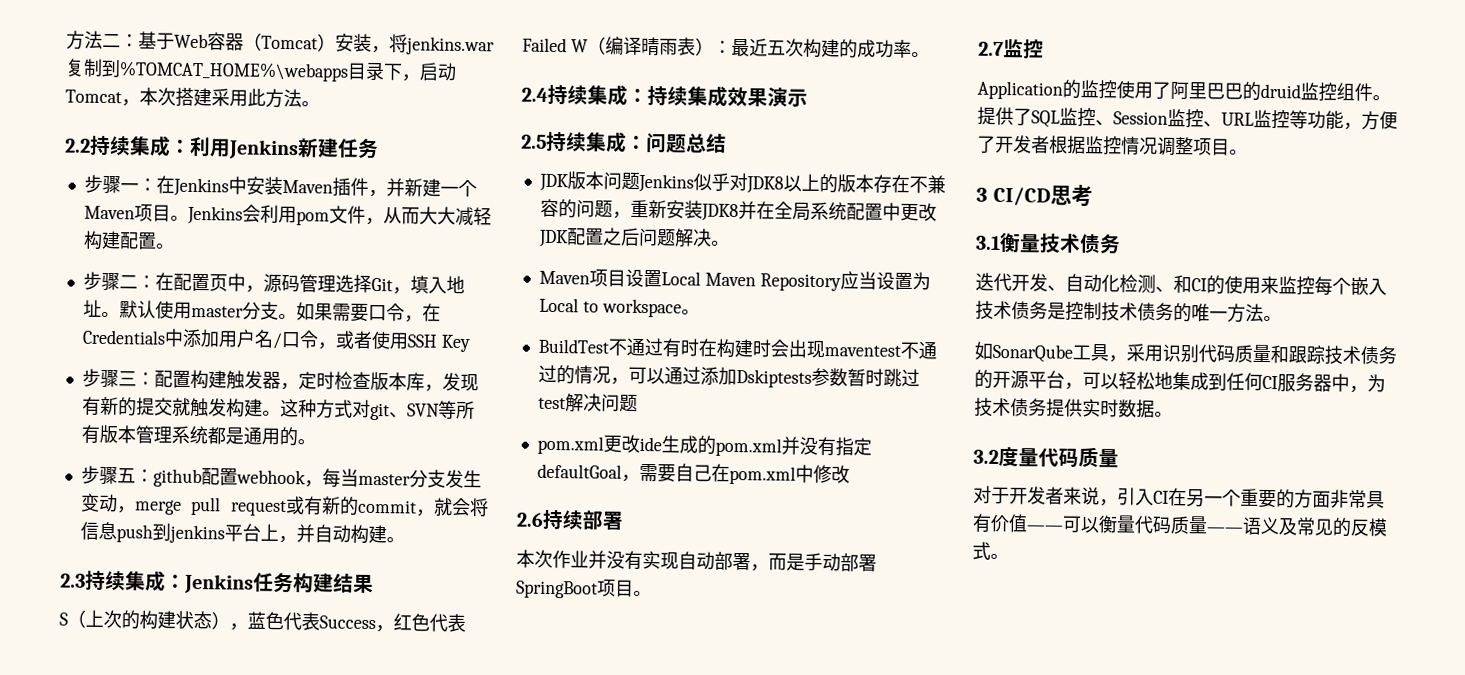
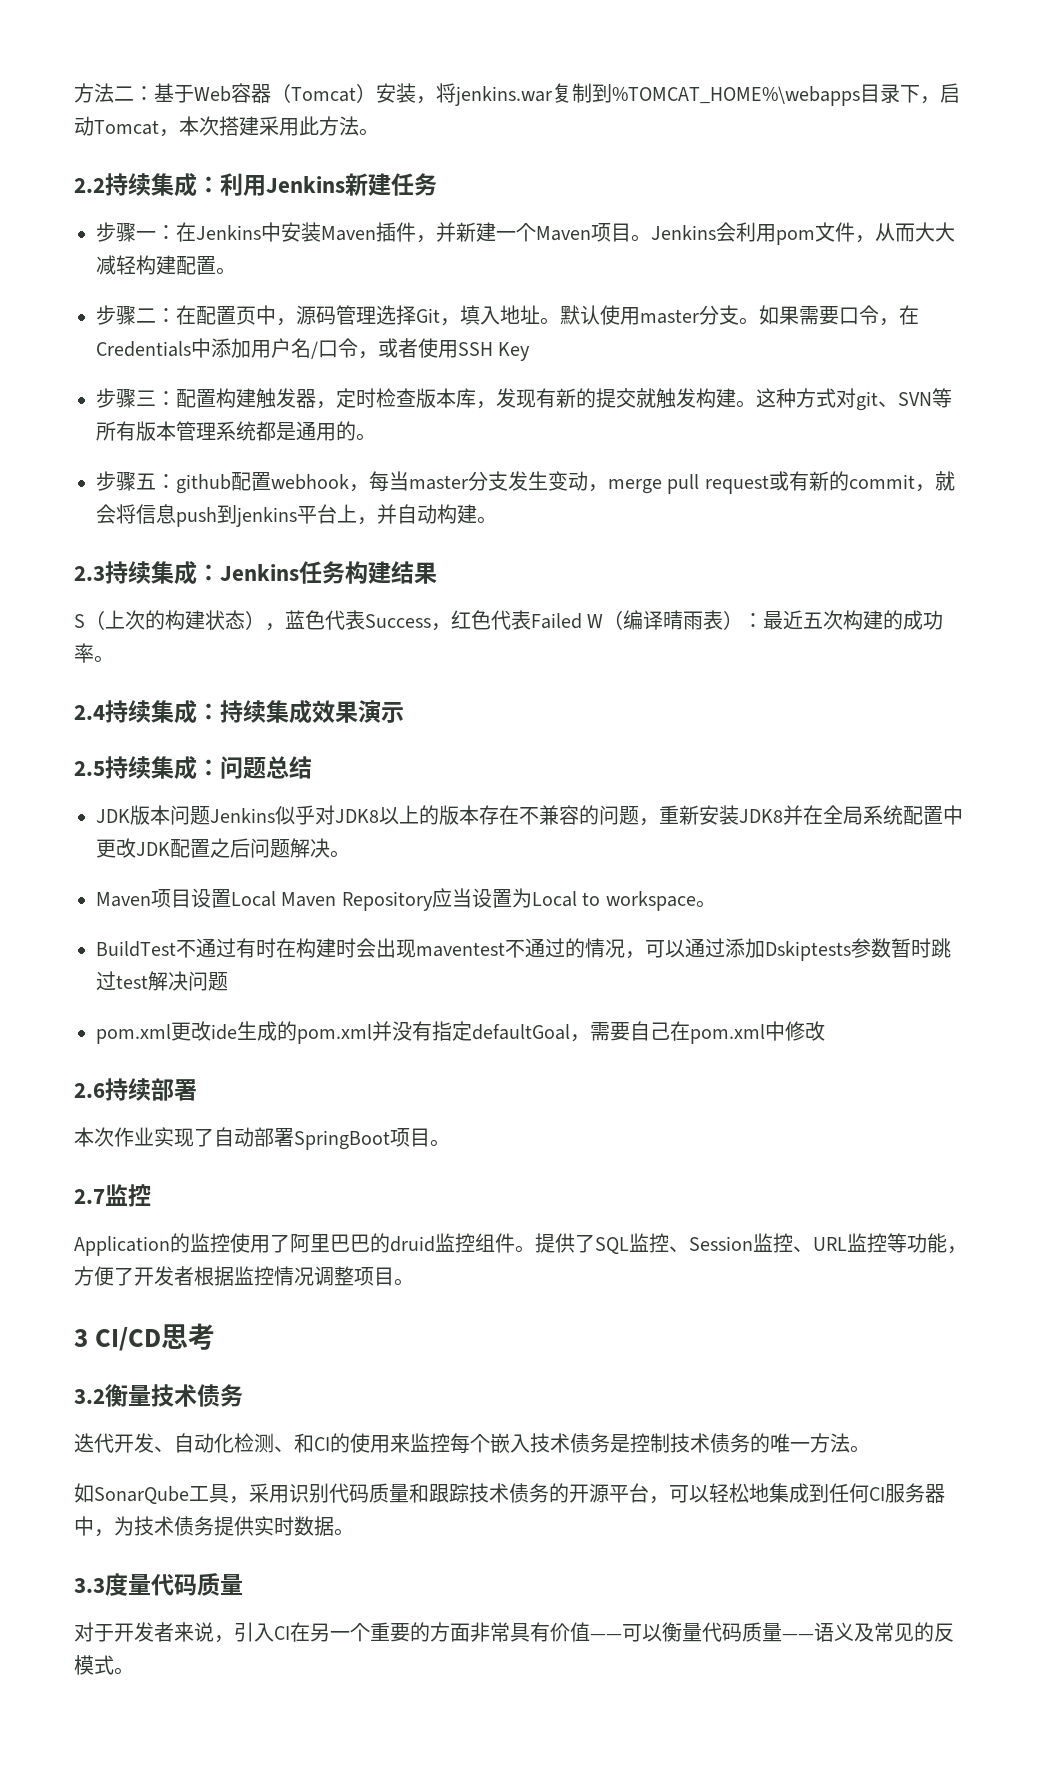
- 本次作业并没有实现自动部署，而是手动部署SpringBoot项目。
+ 本次作业实现了自动部署SpringBoot项目。
- 3.1衡量技术债务
+ 3.2衡量技术债务
- 3.2度量代码质量
+ 3.3度量代码质量

